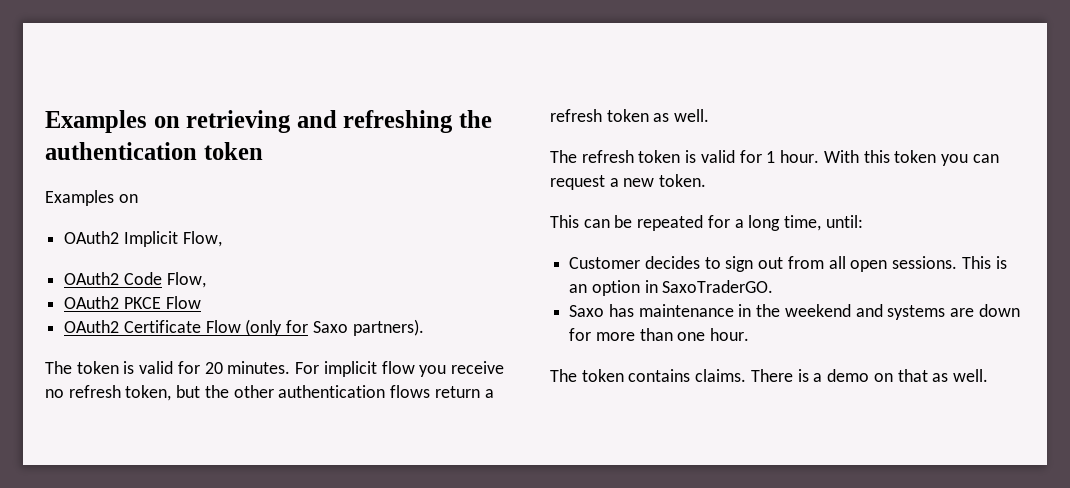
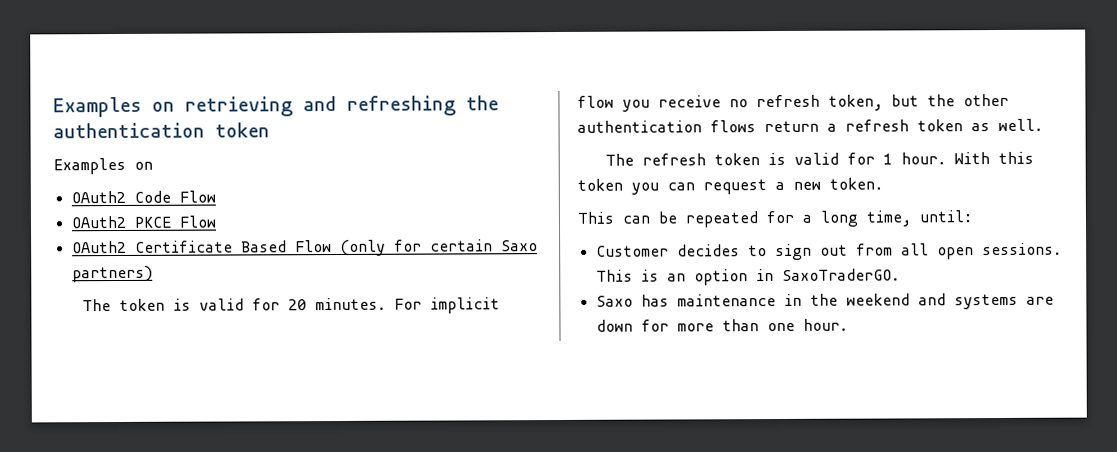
- OAuth2 Implicit Flow,
- OAuth2 Code Flow,
+ OAuth2 Code Flow
- OAuth2 Certificate Flow (only for Saxo partners).
+ OAuth2 Certificate Based Flow (only for certain Saxo partners)
- The token contains claims. There is a demo on that as well.

